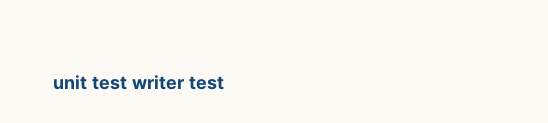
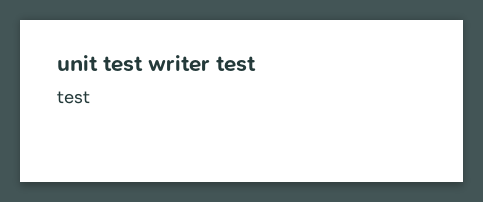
  unit test writer test
+ test

